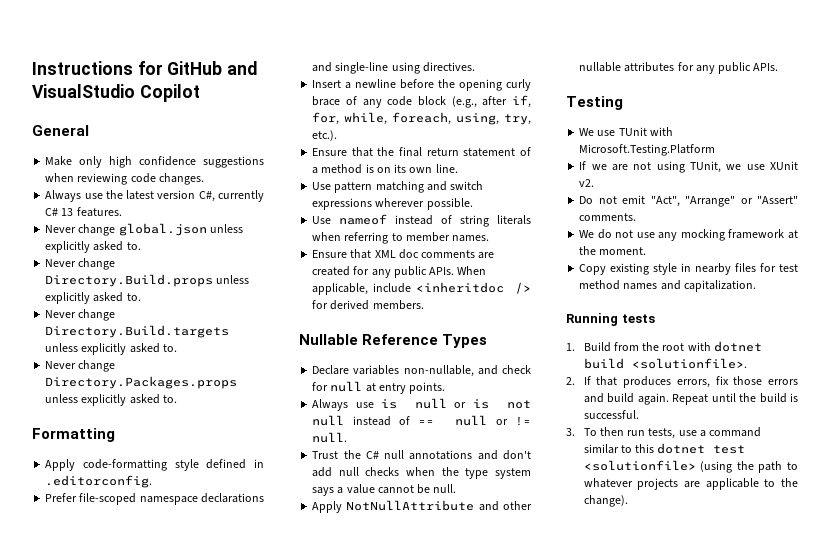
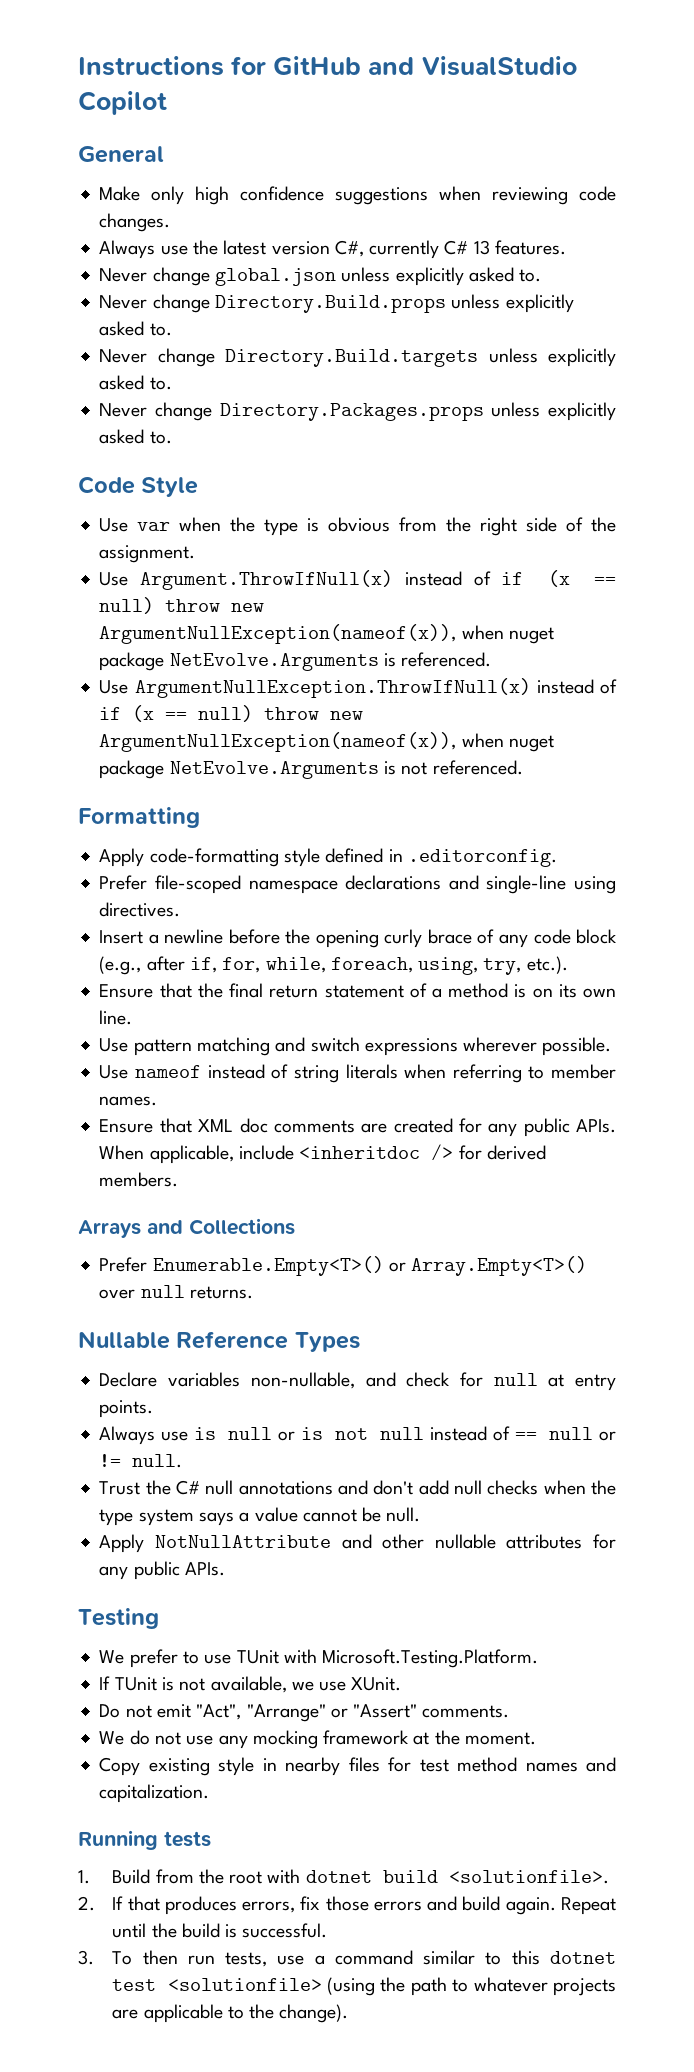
+ Code Style
+ Use var when the type is obvious from the right side of the assignment.
+ Use Argument.ThrowIfNull(x) instead of if (x == null) throw new ArgumentNullException(nameof(x)), when nuget package NetEvolve.Arguments is referenced.
+ Use ArgumentNullException.ThrowIfNull(x) instead of if (x == null) throw new ArgumentNullException(nameof(x)), when nuget package NetEvolve.Arguments is not referenced.
+ Arrays and Collections
+ Prefer Enumerable.Empty<T>() or Array.Empty<T>() over null returns.
- We use TUnit with Microsoft.Testing.Platform
- If we are not using TUnit, we use XUnit v2.
+ We prefer to use TUnit with Microsoft.Testing.Platform.
+ If TUnit is not available, we use XUnit.

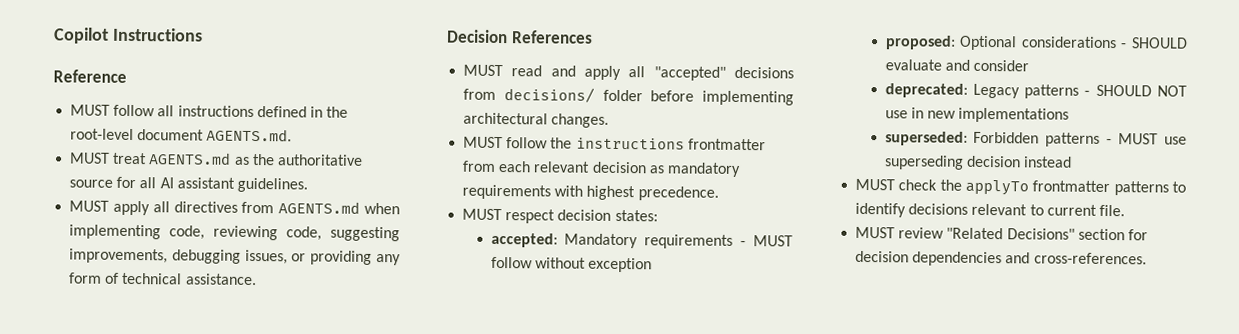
- Instructions for GitHub and VisualStudio Copilot
- General
- Make only high confidence suggestions when reviewing code changes.
- Always use the latest version C#, currently C# 13 features.
- Never change global.json unless explicitly asked to.
- Never change Directory.Build.props unless explicitly asked to.
- Never change Directory.Build.targets unless explicitly asked to.
- Never change Directory.Packages.props unless explicitly asked to.
- Code Style
- Use var when the type is obvious from the right side of the assignment.
- Use Argument.ThrowIfNull(x) instead of if (x == null) throw new ArgumentNullException(nameof(x)), when nuget package NetEvolve.Arguments is referenced.
- Use ArgumentNullException.ThrowIfNull(x) instead of if (x == null) throw new ArgumentNullException(nameof(x)), when nuget package NetEvolve.Arguments is not referenced.
- Formatting
- Apply code-formatting style defined in .editorconfig.
- Prefer file-scoped namespace declarations and single-line using directives.
- Insert a newline before the opening curly brace of any code block (e.g., after if, for, while, foreach, using, try, etc.).
- Ensure that the final return statement of a method is on its own line.
- Use pattern matching and switch expressions wherever possible.
- Use nameof instead of string literals when referring to member names.
- Ensure that XML doc comments are created for any public APIs. When applicable, include <inheritdoc /> for derived members.
- Arrays and Collections
- Prefer Enumerable.Empty<T>() or Array.Empty<T>() over null returns.
- Nullable Reference Types
- Declare variables non-nullable, and check for null at entry points.
- Always use is null or is not null instead of == null or != null.
- Trust the C# null annotations and don't add null checks when the type system says a value cannot be null.
- Apply NotNullAttribute and other nullable attributes for any public APIs.
- Testing
- We prefer to use TUnit with Microsoft.Testing.Platform.
- If TUnit is not available, we use XUnit.
- Do not emit "Act", "Arrange" or "Assert" comments.
- We do not use any mocking framework at the moment.
- Copy existing style in nearby files for test method names and capitalization.
- Running tests
- 1. Build from the root with dotnet build <solutionfile>.
- 2. If that produces errors, fix those errors and build again. Repeat until the build is successful.
- 3. To then run tests, use a command similar to this dotnet test <solutionfile> (using the path to whatever projects are applicable to the change).
+ Copilot Instructions
+ Reference
+ MUST follow all instructions defined in the root-level document AGENTS.md.
+ MUST treat AGENTS.md as the authoritative source for all AI assistant guidelines.
+ MUST apply all directives from AGENTS.md when implementing code, reviewing code, suggesting improvements, debugging issues, or providing any form of technical assistance.
+ Decision References
+ MUST read and apply all "accepted" decisions from decisions/ folder before implementing architectural changes.
+ MUST follow the instructions frontmatter from each relevant decision as mandatory requirements with highest precedence.
+ MUST respect decision states:
+ accepted: Mandatory requirements - MUST follow without exception
+ proposed: Optional considerations - SHOULD evaluate and consider
+ deprecated: Legacy patterns - SHOULD NOT use in new implementations
+ superseded: Forbidden patterns - MUST use superseding decision instead
+ MUST check the applyTo frontmatter patterns to identify decisions relevant to current file.
+ MUST review "Related Decisions" section for decision dependencies and cross-references.

